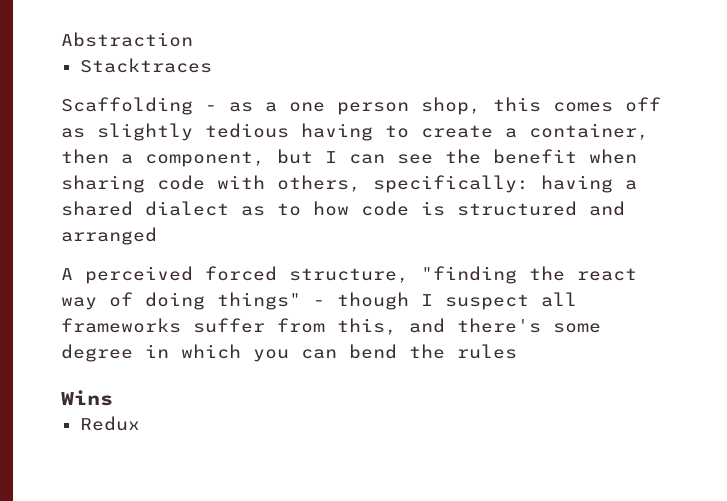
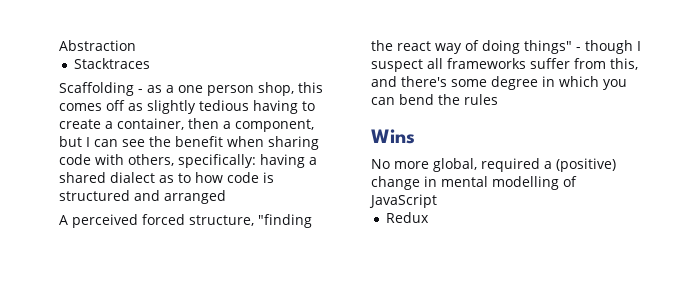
+ No more global, required a (positive) change in mental modelling of JavaScript

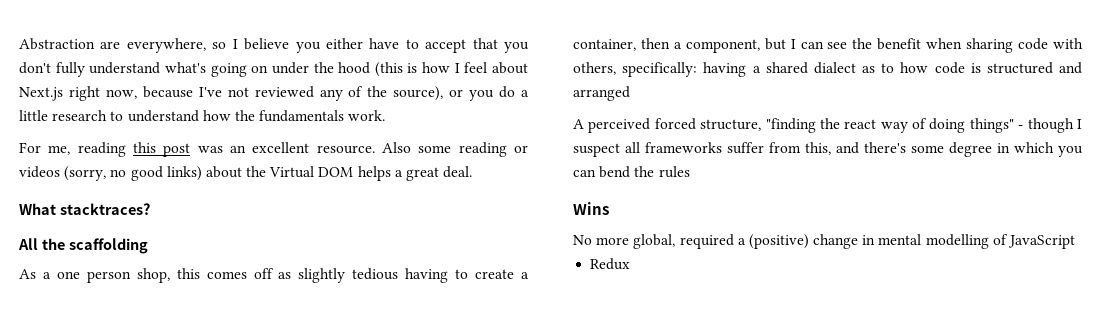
- Abstraction
- Stacktraces
- Scaffolding - as a one person shop, this comes off as slightly tedious having to create a container, then a component, but I can see the benefit when sharing code with others, specifically: having a shared dialect as to how code is structured and arranged
+ Abstraction are everywhere, so I believe you either have to accept that you don't fully understand what's going on under the hood (this is how I feel about Next.js right now, because I've not reviewed any of the source), or you do a little research to understand how the fundamentals work.
+ For me, reading this post was an excellent resource. Also some reading or videos (sorry, no good links) about the Virtual DOM helps a great deal.
+ What stacktraces?
+ All the scaffolding
+ As a one person shop, this comes off as slightly tedious having to create a container, then a component, but I can see the benefit when sharing code with others, specifically: having a shared dialect as to how code is structured and arranged

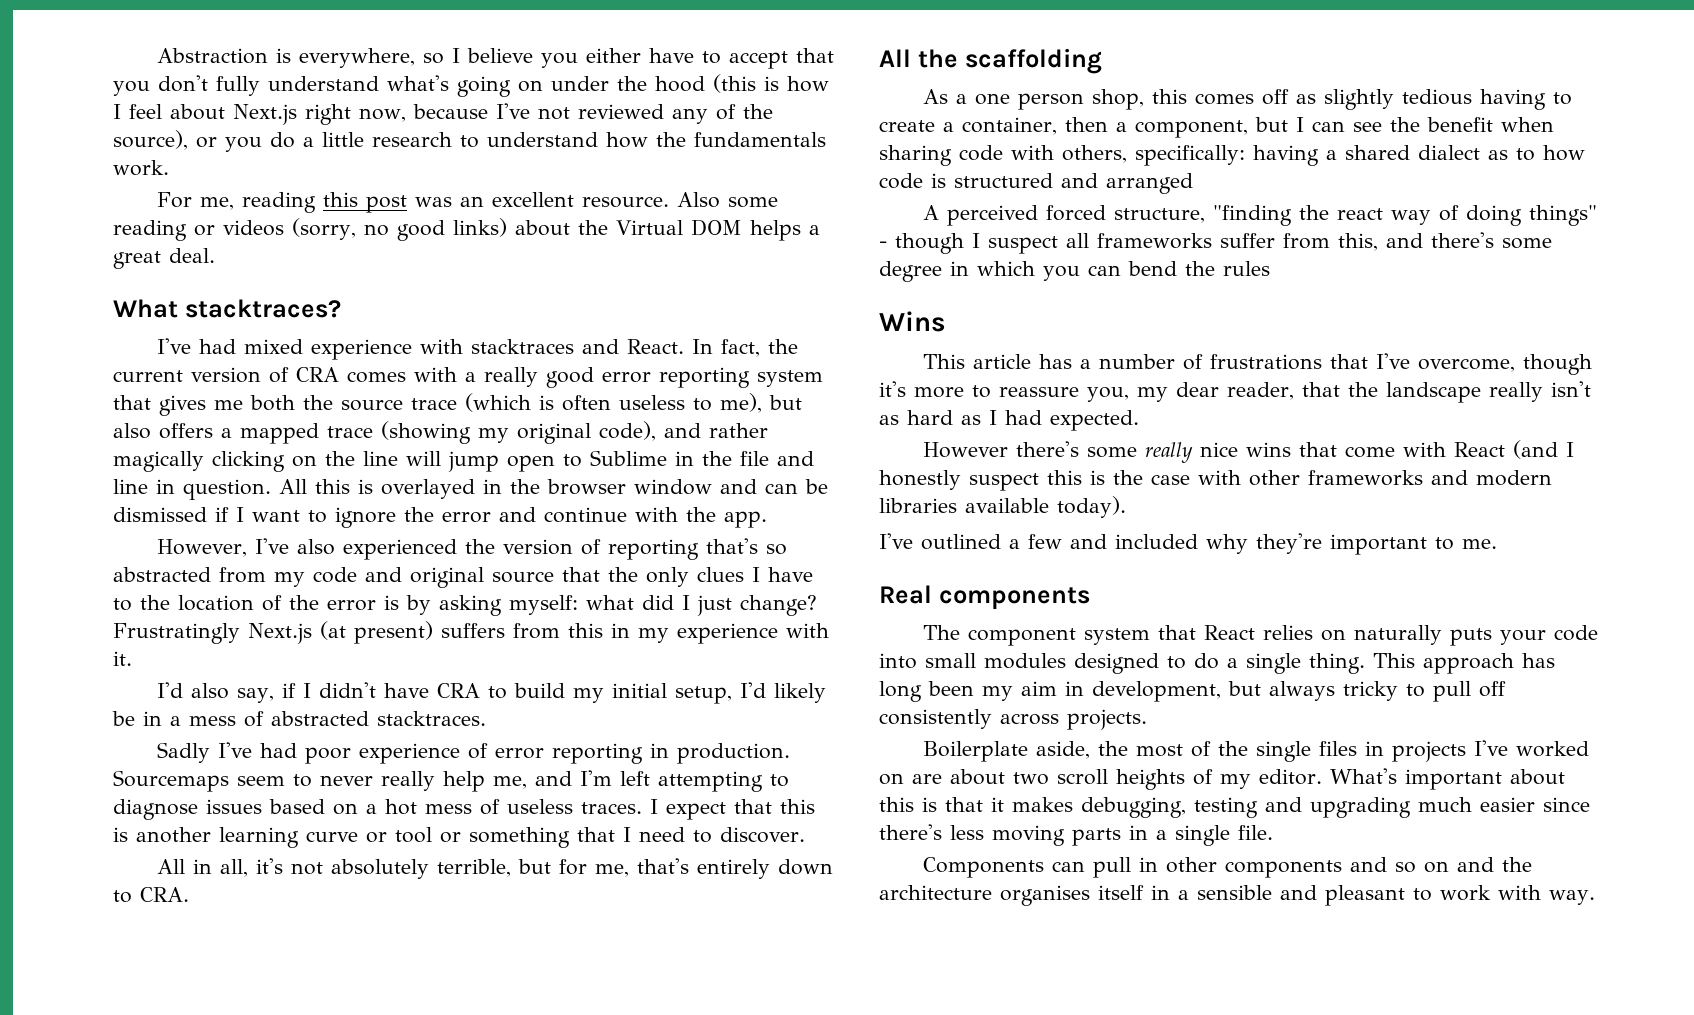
- Abstraction are everywhere, so I believe you either have to accept that you don't fully understand what's going on under the hood (this is how I feel about Next.js right now, because I've not reviewed any of the source), or you do a little research to understand how the fundamentals work.
+ Abstraction is everywhere, so I believe you either have to accept that you don't fully understand what's going on under the hood (this is how I feel about Next.js right now, because I've not reviewed any of the source), or you do a little research to understand how the fundamentals work.
+ I've had mixed experience with stacktraces and React. In fact, the current version of CRA comes with a really good error reporting system that gives me both the source trace (which is often useless to me), but also offers a mapped trace (showing my original code), and rather magically clicking on the line will jump open to Sublime in the file and line in question. All this is overlayed in the browser window and can be dismissed if I want to ignore the error and continue with the app.
+ However, I've also experienced the version of reporting that's so abstracted from my code and original source that the only clues I have to the location of the error is by asking myself: what did I just change? Frustratingly Next.js (at present) suffers from this in my experience with it.
+ I'd also say, if I didn't have CRA to build my initial setup, I'd likely be in a mess of abstracted stacktraces.
+ Sadly I've had poor experience of error reporting in production. Sourcemaps seem to never really help me, and I'm left attempting to diagnose issues based on a hot mess of useless traces. I expect that this is another learning curve or tool or something that I need to discover.
+ All in all, it's not absolutely terrible, but for me, that's entirely down to CRA.
- No more global, required a (positive) change in mental modelling of JavaScript
- Redux
+ This article has a number of frustrations that I've overcome, though it's more to reassure you, my dear reader, that the landscape really isn't as hard as I had expected.
+ However there's some really nice wins that come with React (and I honestly suspect this is the case with other frameworks and modern libraries available today).
+ I've outlined a few and included why they're important to me.
+ Real components
+ The component system that React relies on naturally puts your code into small modules designed to do a single thing. This approach has long been my aim in development, but always tricky to pull off consistently across projects.
+ Boilerplate aside, the most of the single files in projects I've worked on are about two scroll heights of my editor. What's important about this is that it makes debugging, testing and upgrading much easier since there's less moving parts in a single file.
+ Components can pull in other components and so on and the architecture organises itself in a sensible and pleasant to work with way.

